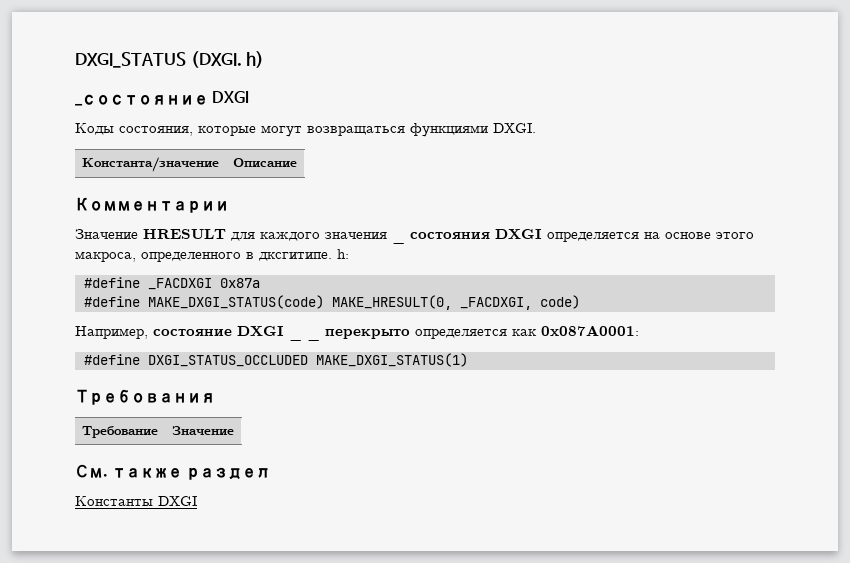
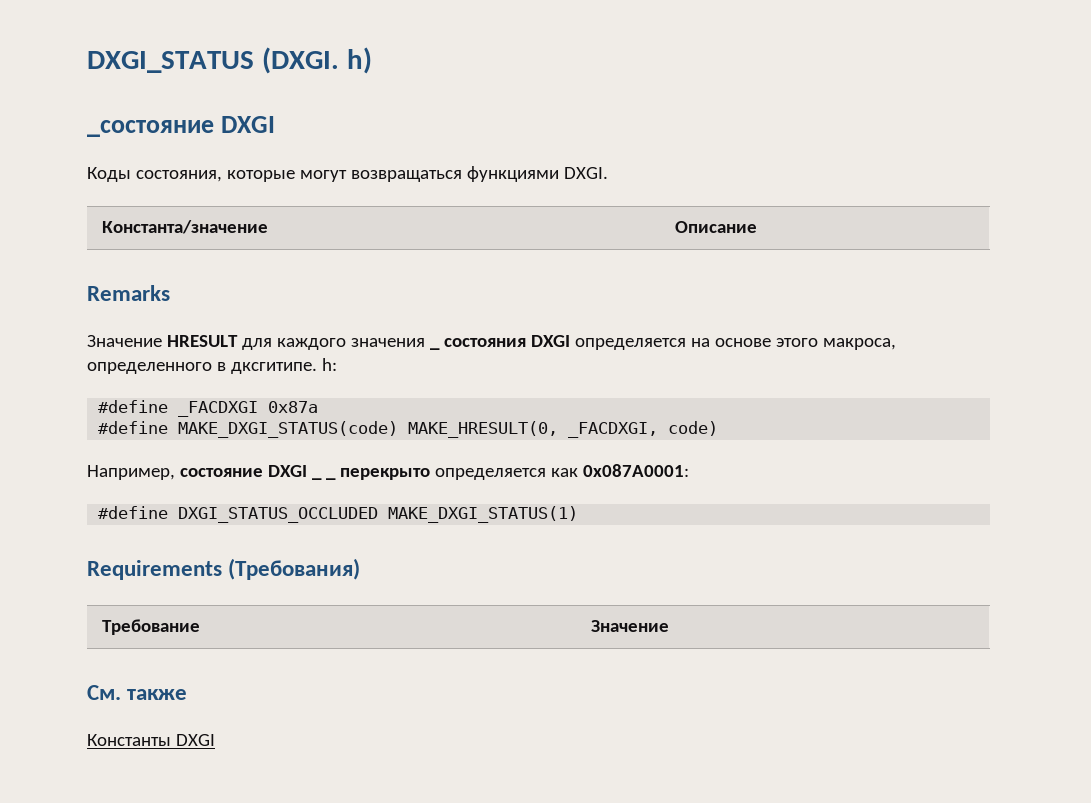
- Комментарии
+ Remarks
- Требования
+ Requirements (Требования)
- См. также раздел
+ См. также

